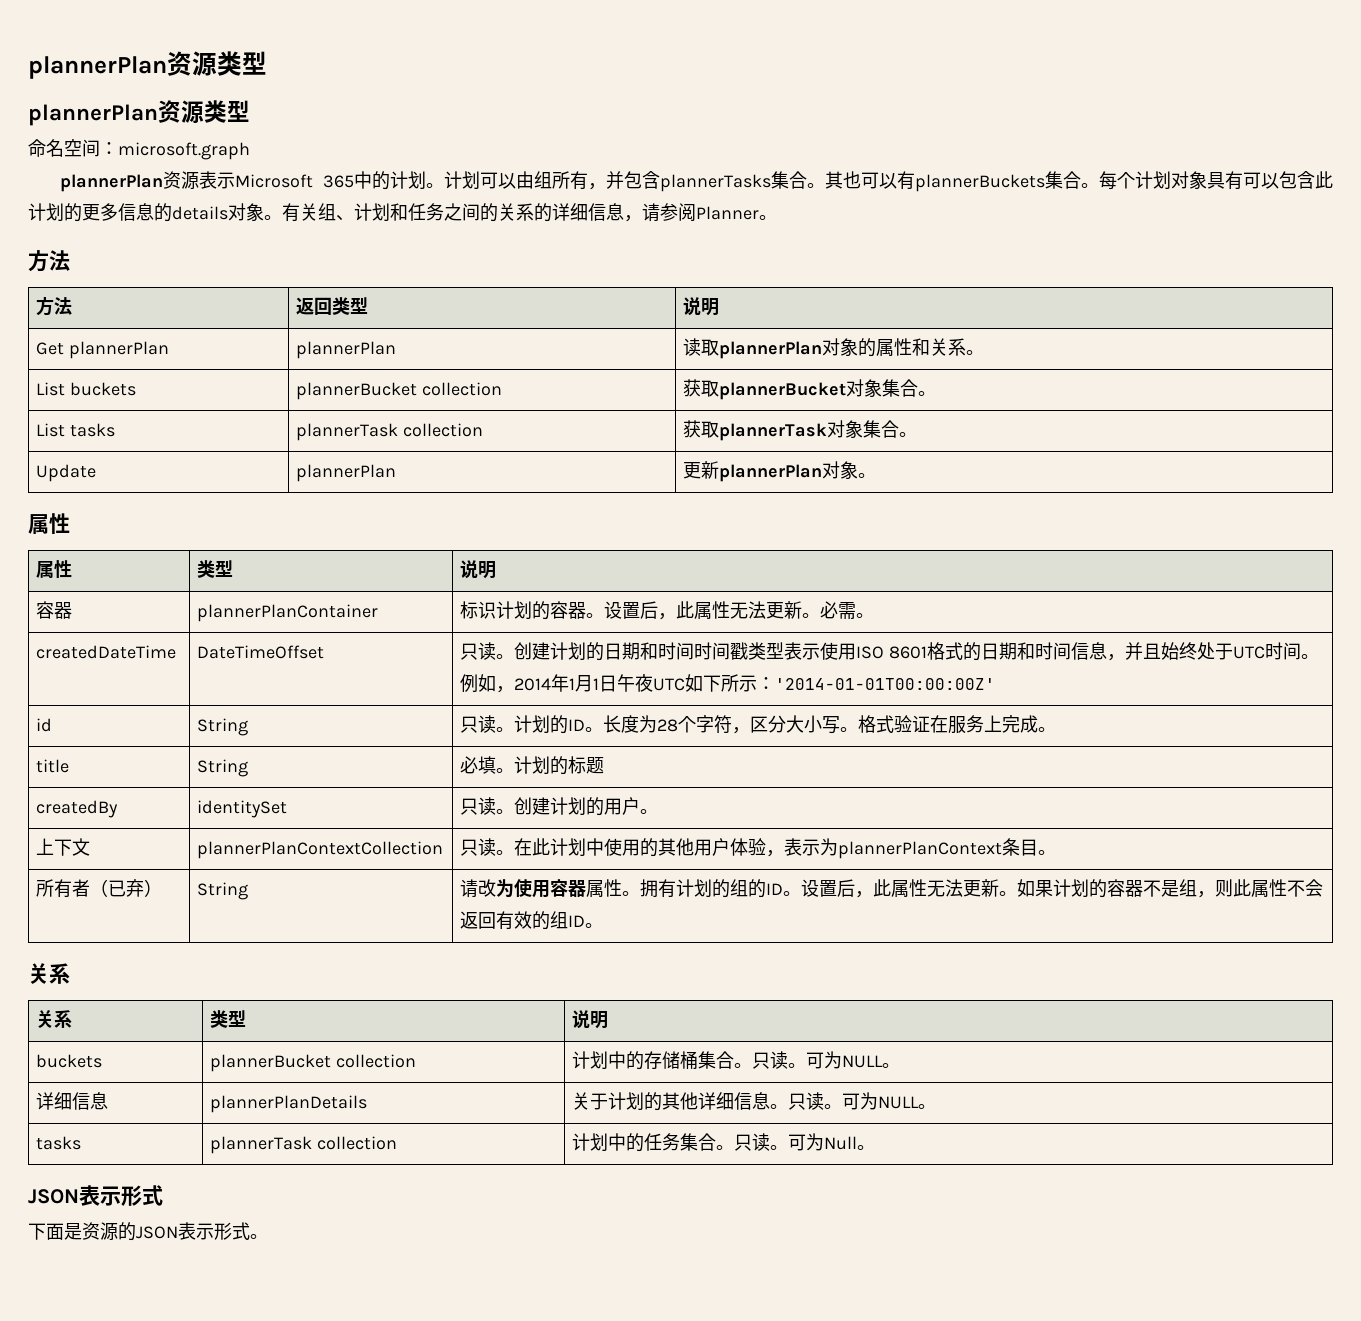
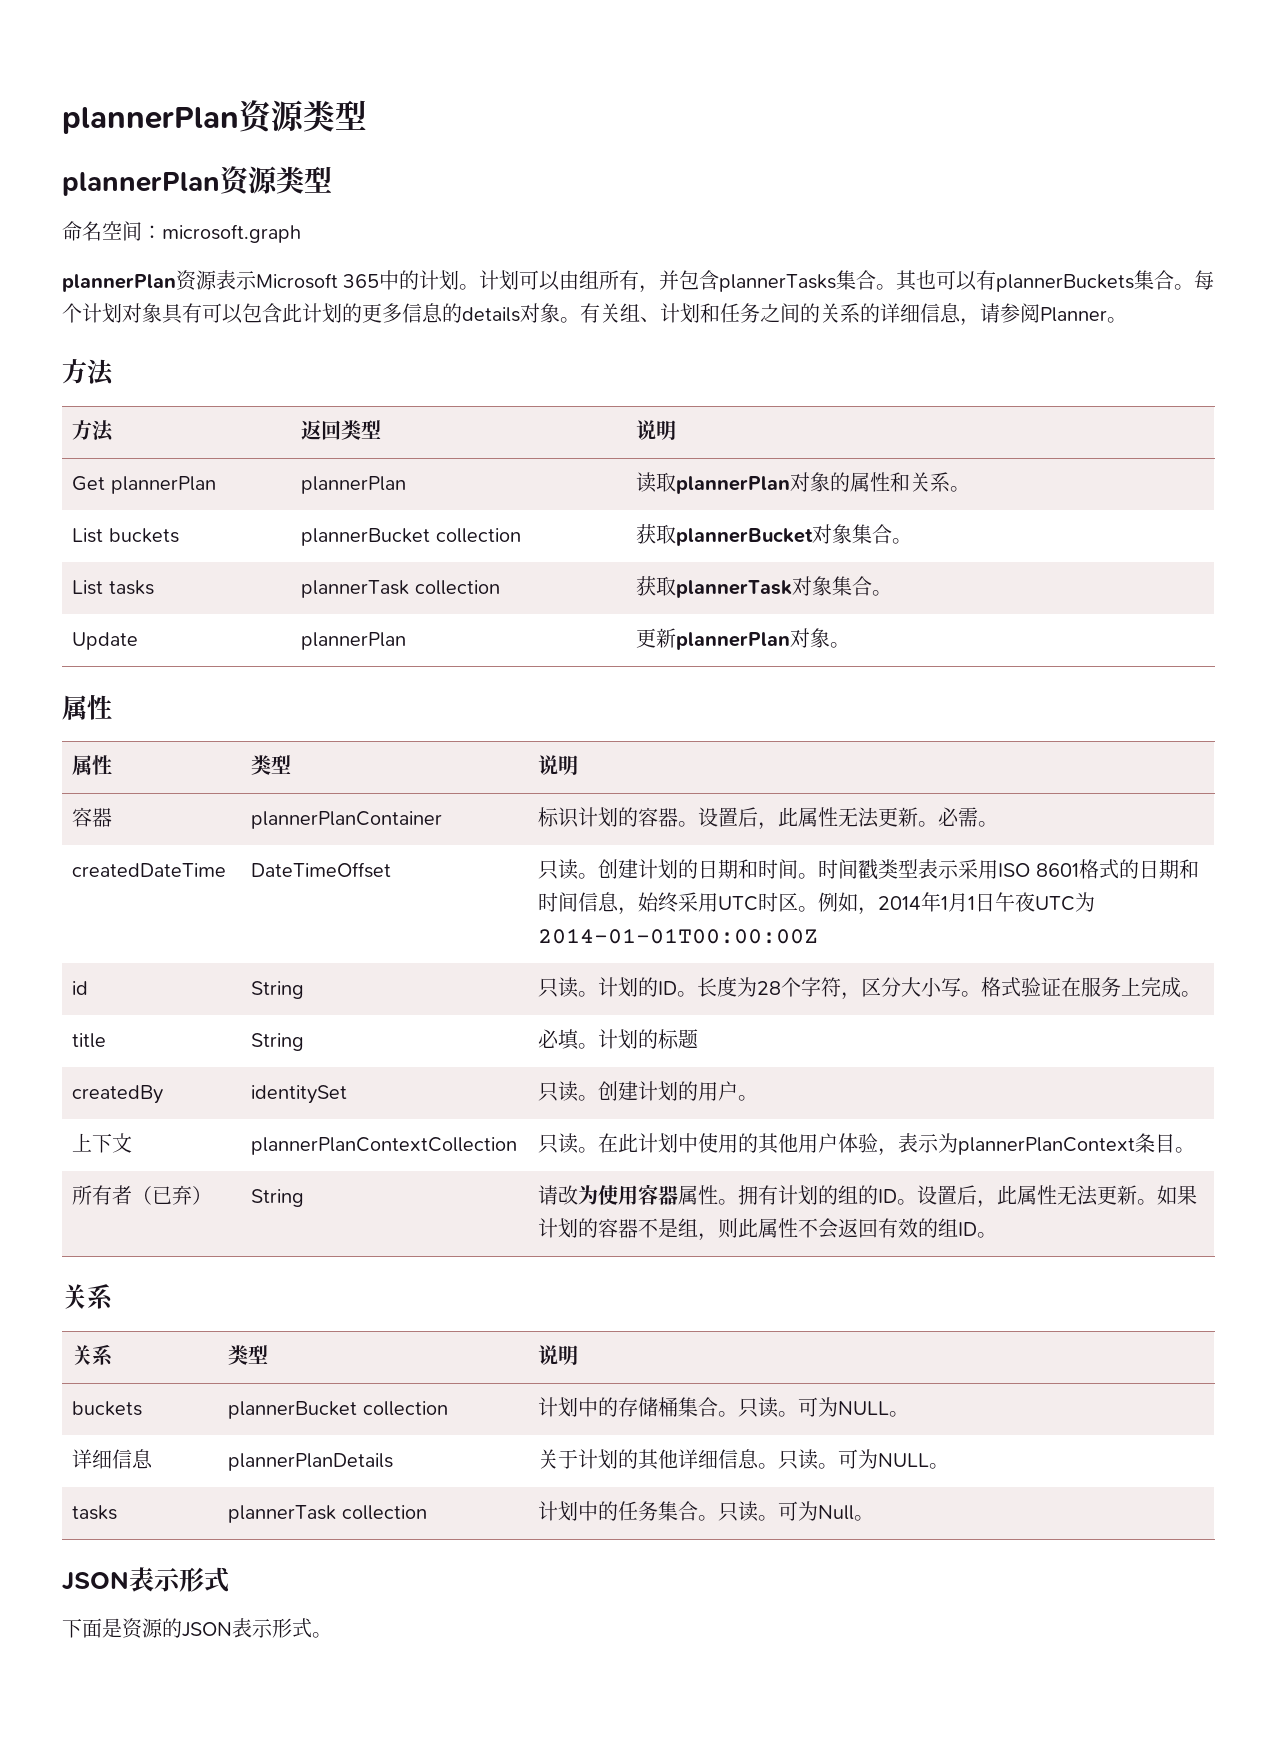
- createdDateTime | DateTimeOffset | 只读。创建计划的日期和时间时间戳类型表示使用ISO 8601格式的日期和时间信息，并且始终处于UTC时间。例如，2014年1月1日午夜UTC如下所示：'2014-01-01T00:00:00Z'
+ createdDateTime | DateTimeOffset | 只读。创建计划的日期和时间。时间戳类型表示采用ISO 8601格式的日期和时间信息，始终采用UTC时区。例如，2014年1月1日午夜UTC为2014-01-01T00:00:00Z

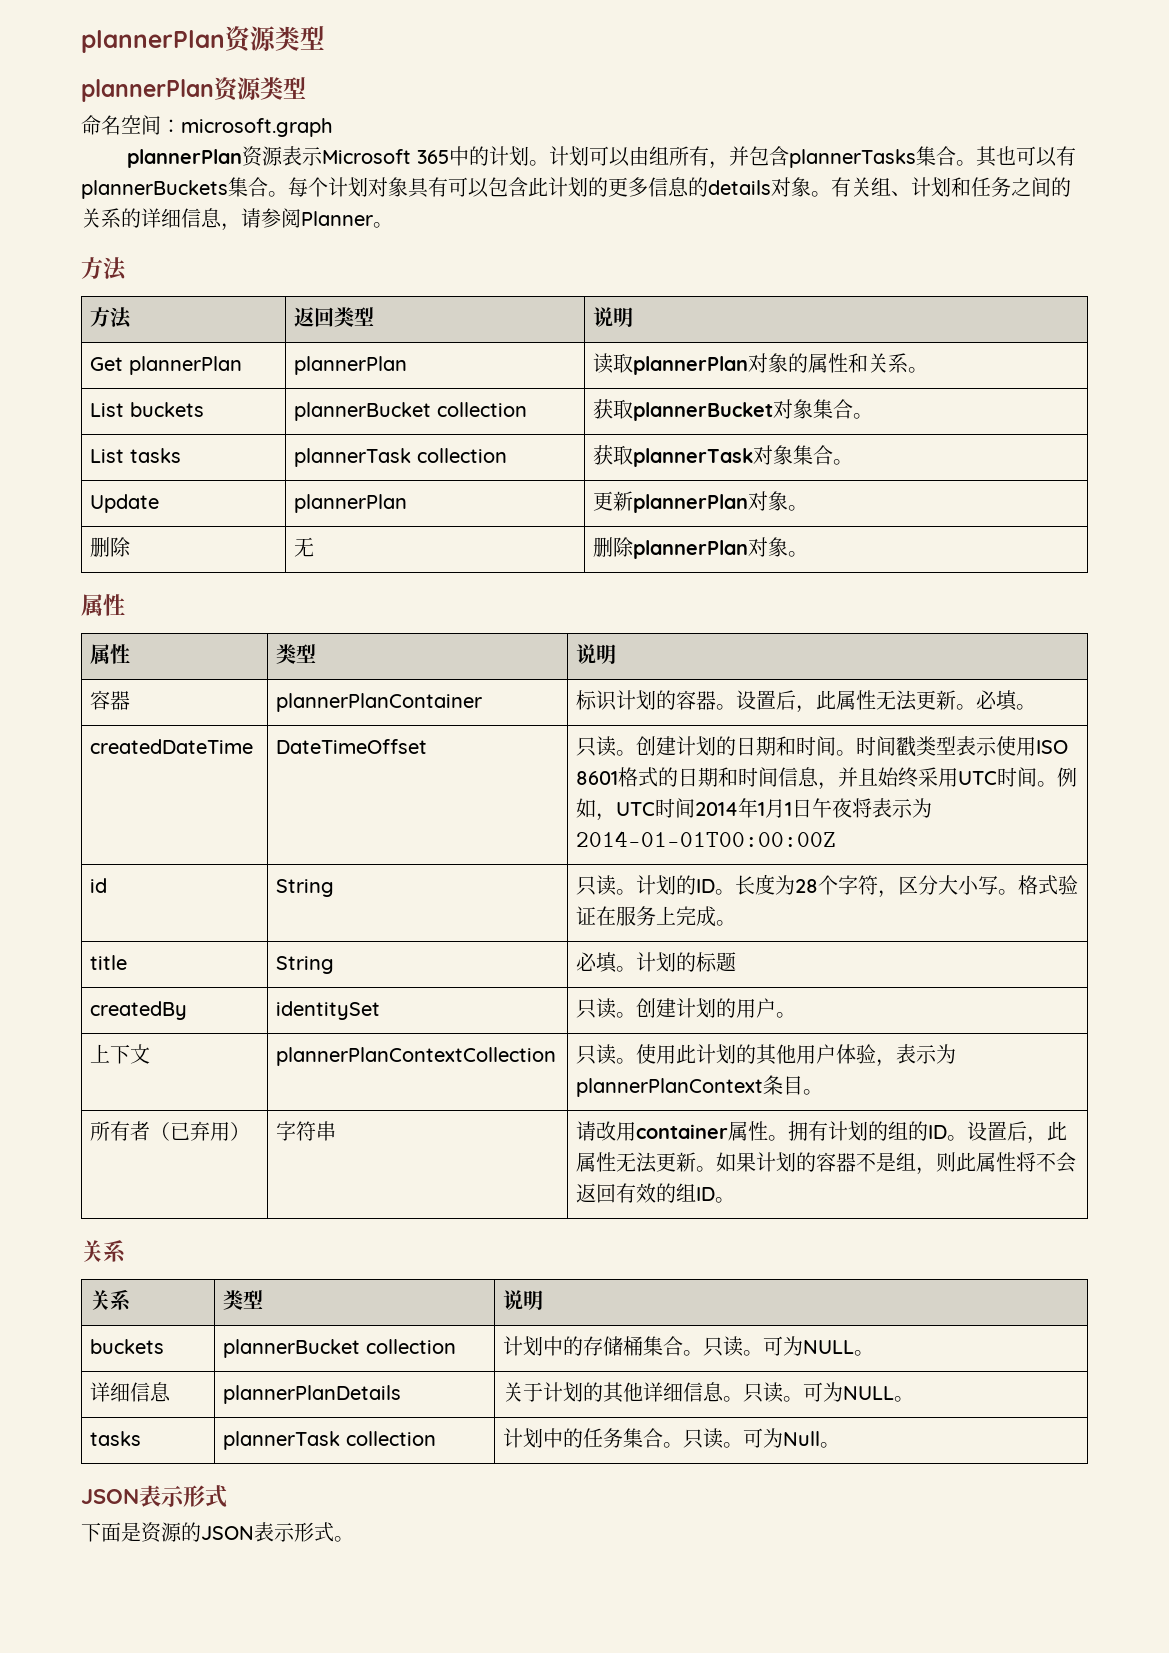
+ 删除 | 无 | 删除plannerPlan对象。
- 容器 | plannerPlanContainer | 标识计划的容器。设置后，此属性无法更新。必需。
+ 容器 | plannerPlanContainer | 标识计划的容器。设置后，此属性无法更新。必填。
- createdDateTime | DateTimeOffset | 只读。创建计划的日期和时间。时间戳类型表示采用ISO 8601格式的日期和时间信息，始终采用UTC时区。例如，2014年1月1日午夜UTC为2014-01-01T00:00:00Z
+ createdDateTime | DateTimeOffset | 只读。创建计划的日期和时间。时间戳类型表示使用ISO 8601格式的日期和时间信息，并且始终采用UTC时间。例如，UTC时间2014年1月1日午夜将表示为2014-01-01T00:00:00Z
- 上下文 | plannerPlanContextCollection | 只读。在此计划中使用的其他用户体验，表示为plannerPlanContext条目。
+ 上下文 | plannerPlanContextCollection | 只读。使用此计划的其他用户体验，表示为plannerPlanContext条目。
- 所有者（已弃） | String | 请改为使用容器属性。拥有计划的组的ID。设置后，此属性无法更新。如果计划的容器不是组，则此属性不会返回有效的组ID。
+ 所有者（已弃用） | 字符串 | 请改用container属性。拥有计划的组的ID。设置后，此属性无法更新。如果计划的容器不是组，则此属性将不会返回有效的组ID。

